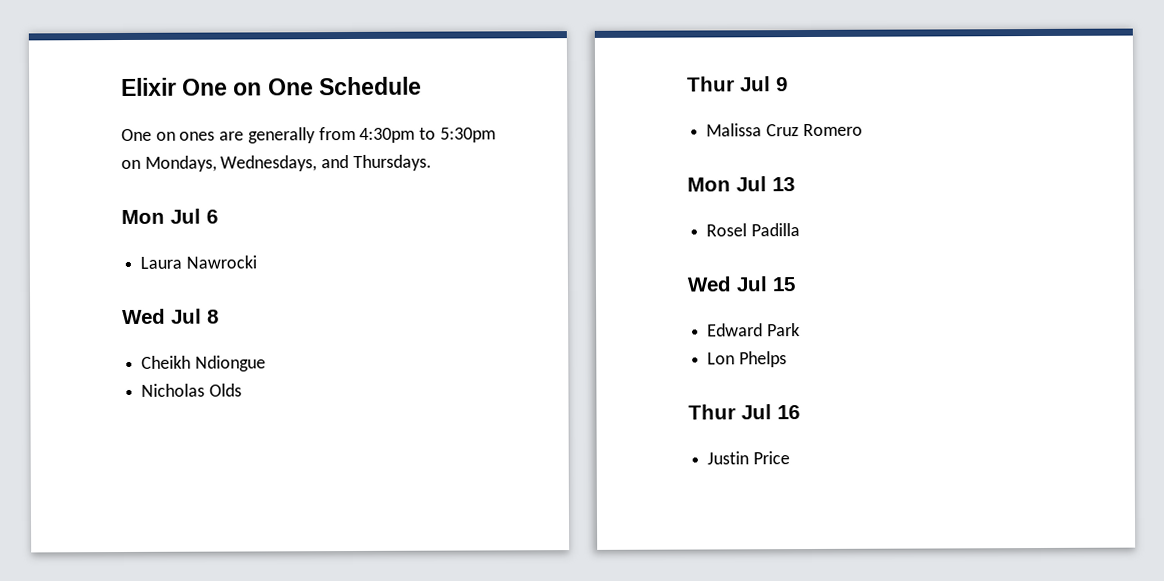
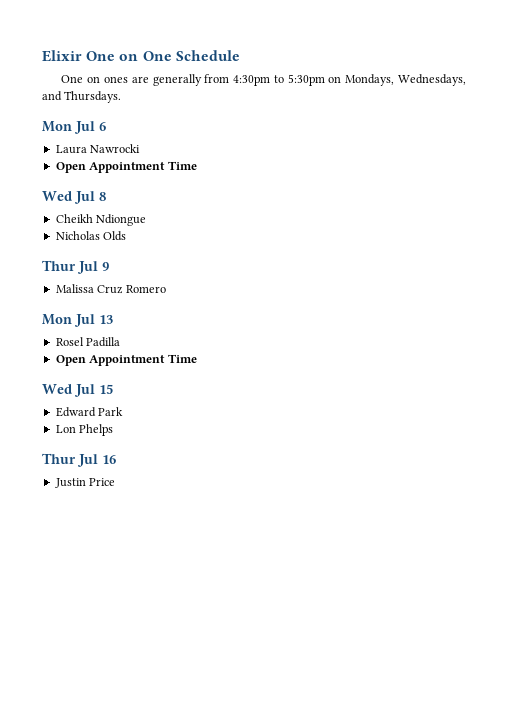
  Laura Nawrocki
+ Open Appointment Time
  Rosel Padilla
+ Open Appointment Time

